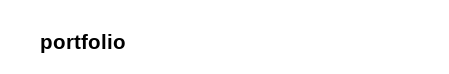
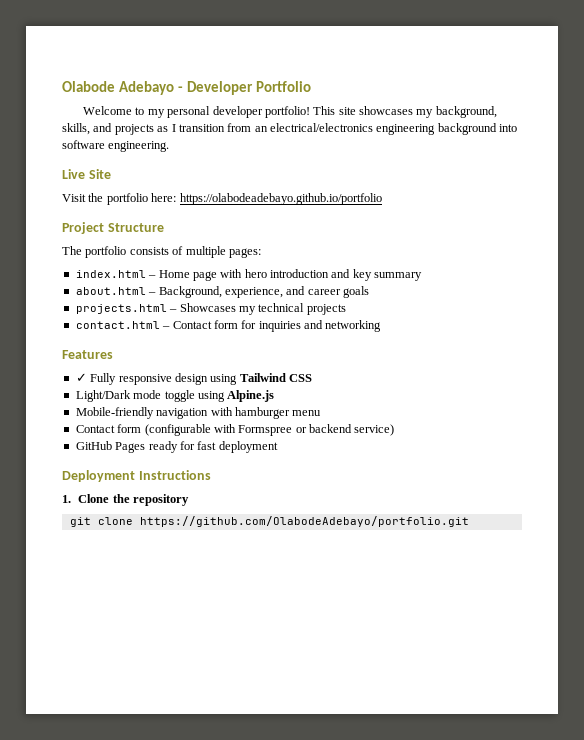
- portfolio
+ Olabode Adebayo - Developer Portfolio
+ Welcome to my personal developer portfolio! This site showcases my background, skills, and projects as I transition from an electrical/electronics engineering background into software engineering.
+ Live Site
+ Visit the portfolio here: https://olabodeadebayo.github.io/portfolio
+ Project Structure
+ The portfolio consists of multiple pages:
+ index.html – Home page with hero introduction and key summary
+ about.html – Background, experience, and career goals
+ projects.html – Showcases my technical projects
+ contact.html – Contact form for inquiries and networking
+ Features
+ ✓ Fully responsive design using Tailwind CSS
+ Light/Dark mode toggle using Alpine.js
+ Mobile-friendly navigation with hamburger menu
+ Contact form (configurable with Formspree or backend service)
+ GitHub Pages ready for fast deployment
+ Deployment Instructions
+ 1. Clone the repository
+ git clone https://github.com/OlabodeAdebayo/portfolio.git

